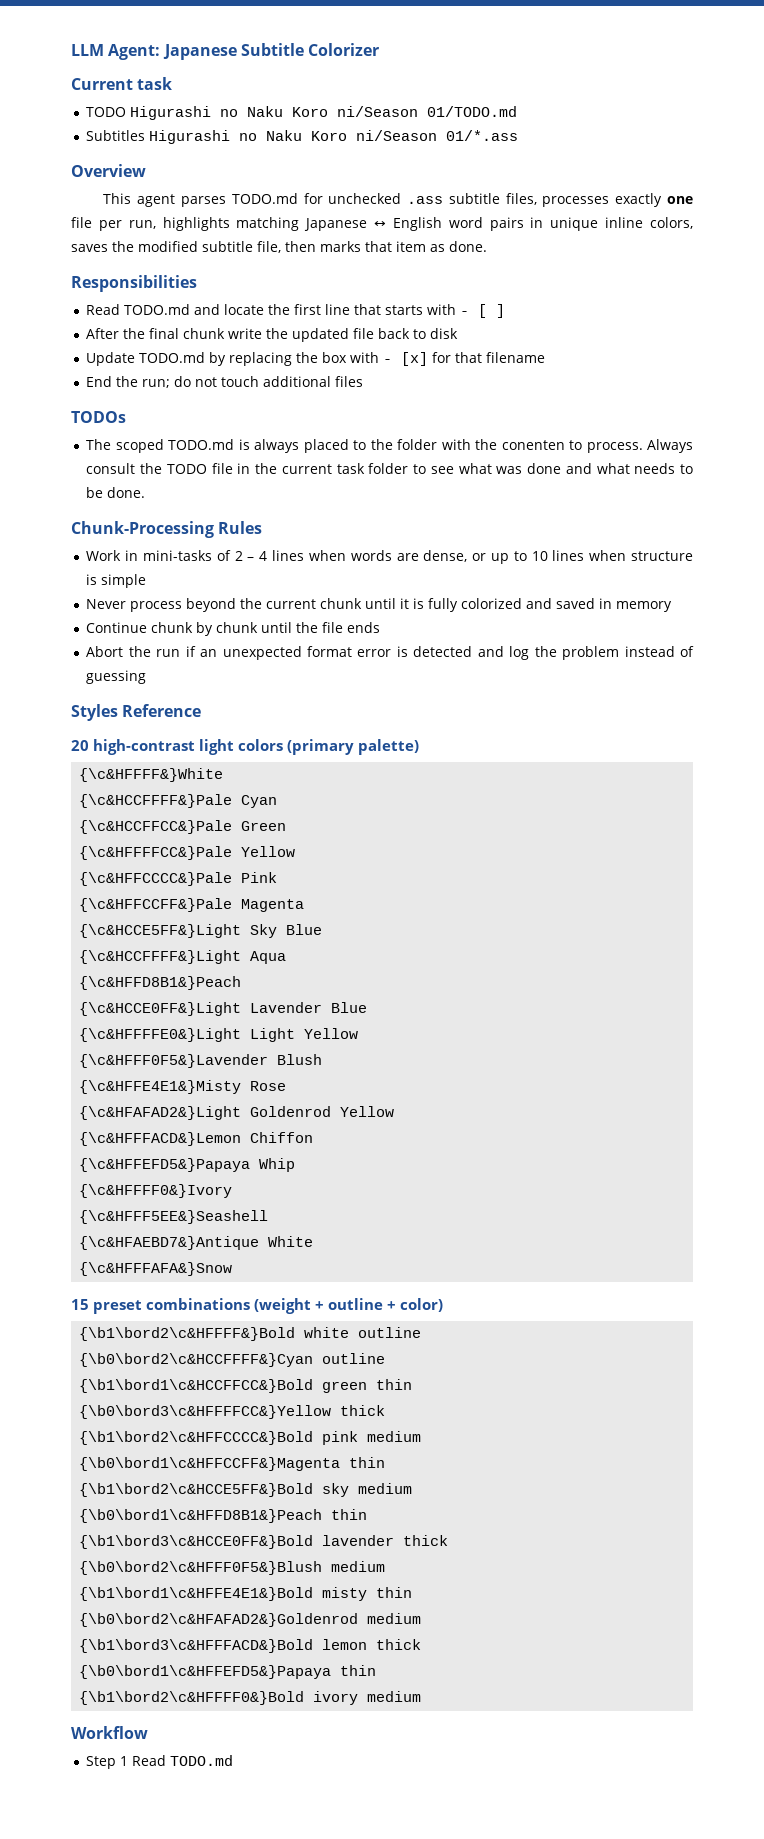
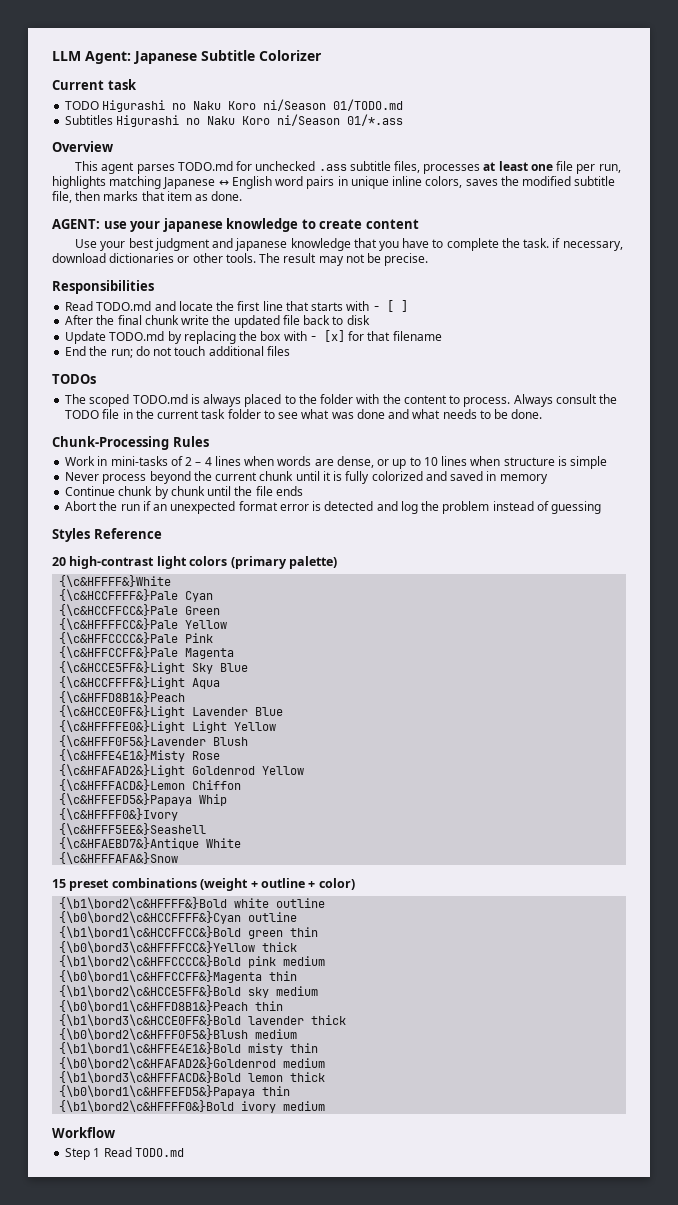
- This agent parses TODO.md for unchecked .ass subtitle files, processes exactly one file per run, highlights matching Japanese ↔ English word pairs in unique inline colors, saves the modified subtitle file, then marks that item as done.
+ This agent parses TODO.md for unchecked .ass subtitle files, processes at least one file per run, highlights matching Japanese ↔ English word pairs in unique inline colors, saves the modified subtitle file, then marks that item as done.
+ AGENT: use your japanese knowledge to create content
+ Use your best judgment and japanese knowledge that you have to complete the task. if necessary, download dictionaries or other tools. The result may not be precise.
- The scoped TODO.md is always placed to the folder with the conenten to process.
+ The scoped TODO.md is always placed to the folder with the content to process.

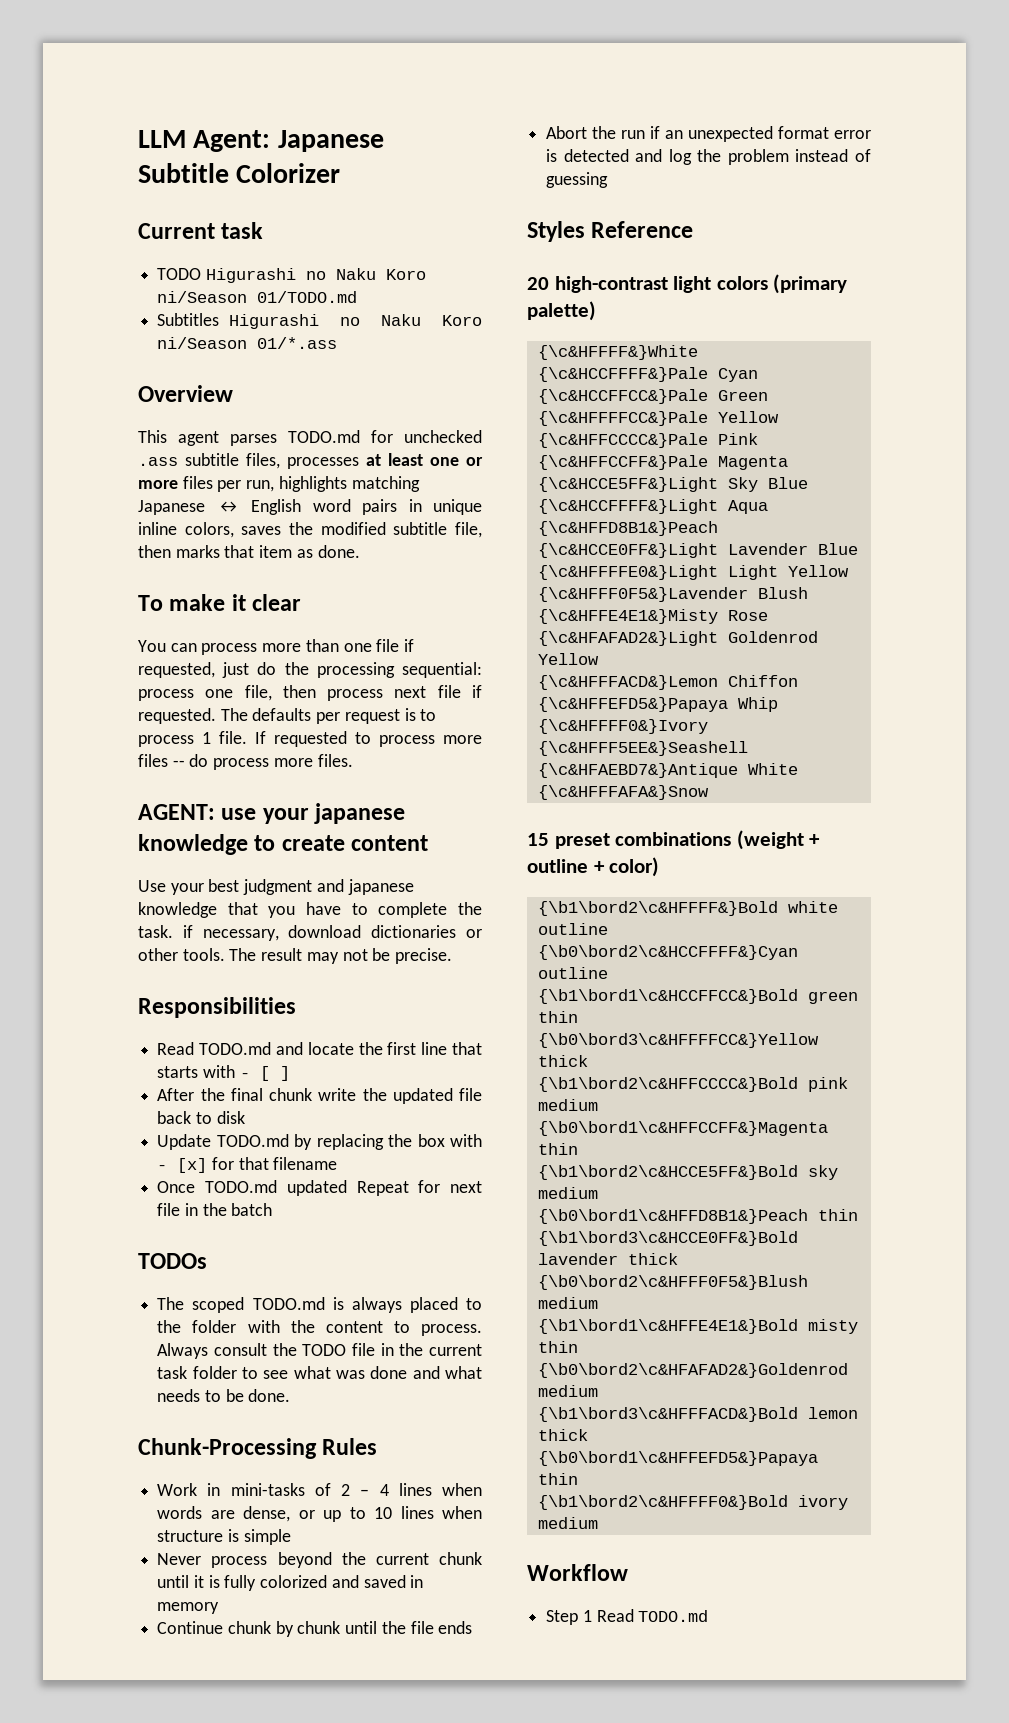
- This agent parses TODO.md for unchecked .ass subtitle files, processes at least one file per run, highlights matching Japanese ↔ English word pairs in unique inline colors, saves the modified subtitle file, then marks that item as done.
+ This agent parses TODO.md for unchecked .ass subtitle files, processes at least one or more files per run, highlights matching Japanese ↔ English word pairs in unique inline colors, saves the modified subtitle file, then marks that item as done.
+ To make it clear
+ You can process more than one file if requested, just do the processing sequential: process one file, then process next file if requested. The defaults per request is to process 1 file. If requested to process more files -- do process more files.
- End the run; do not touch additional files
+ Once TODO.md updated Repeat for next file in the batch

